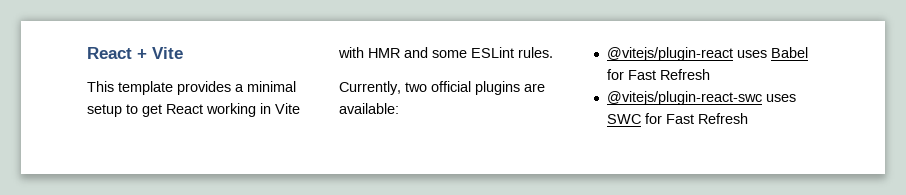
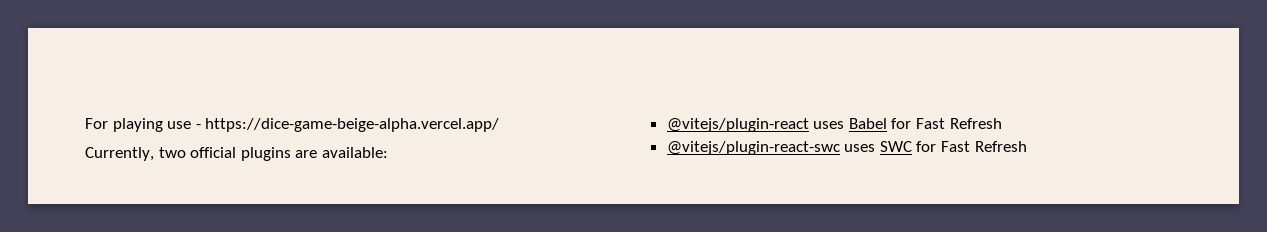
- React + Vite
- This template provides a minimal setup to get React working in Vite with HMR and some ESLint rules.
+ For playing use - https://dice-game-beige-alpha.vercel.app/

